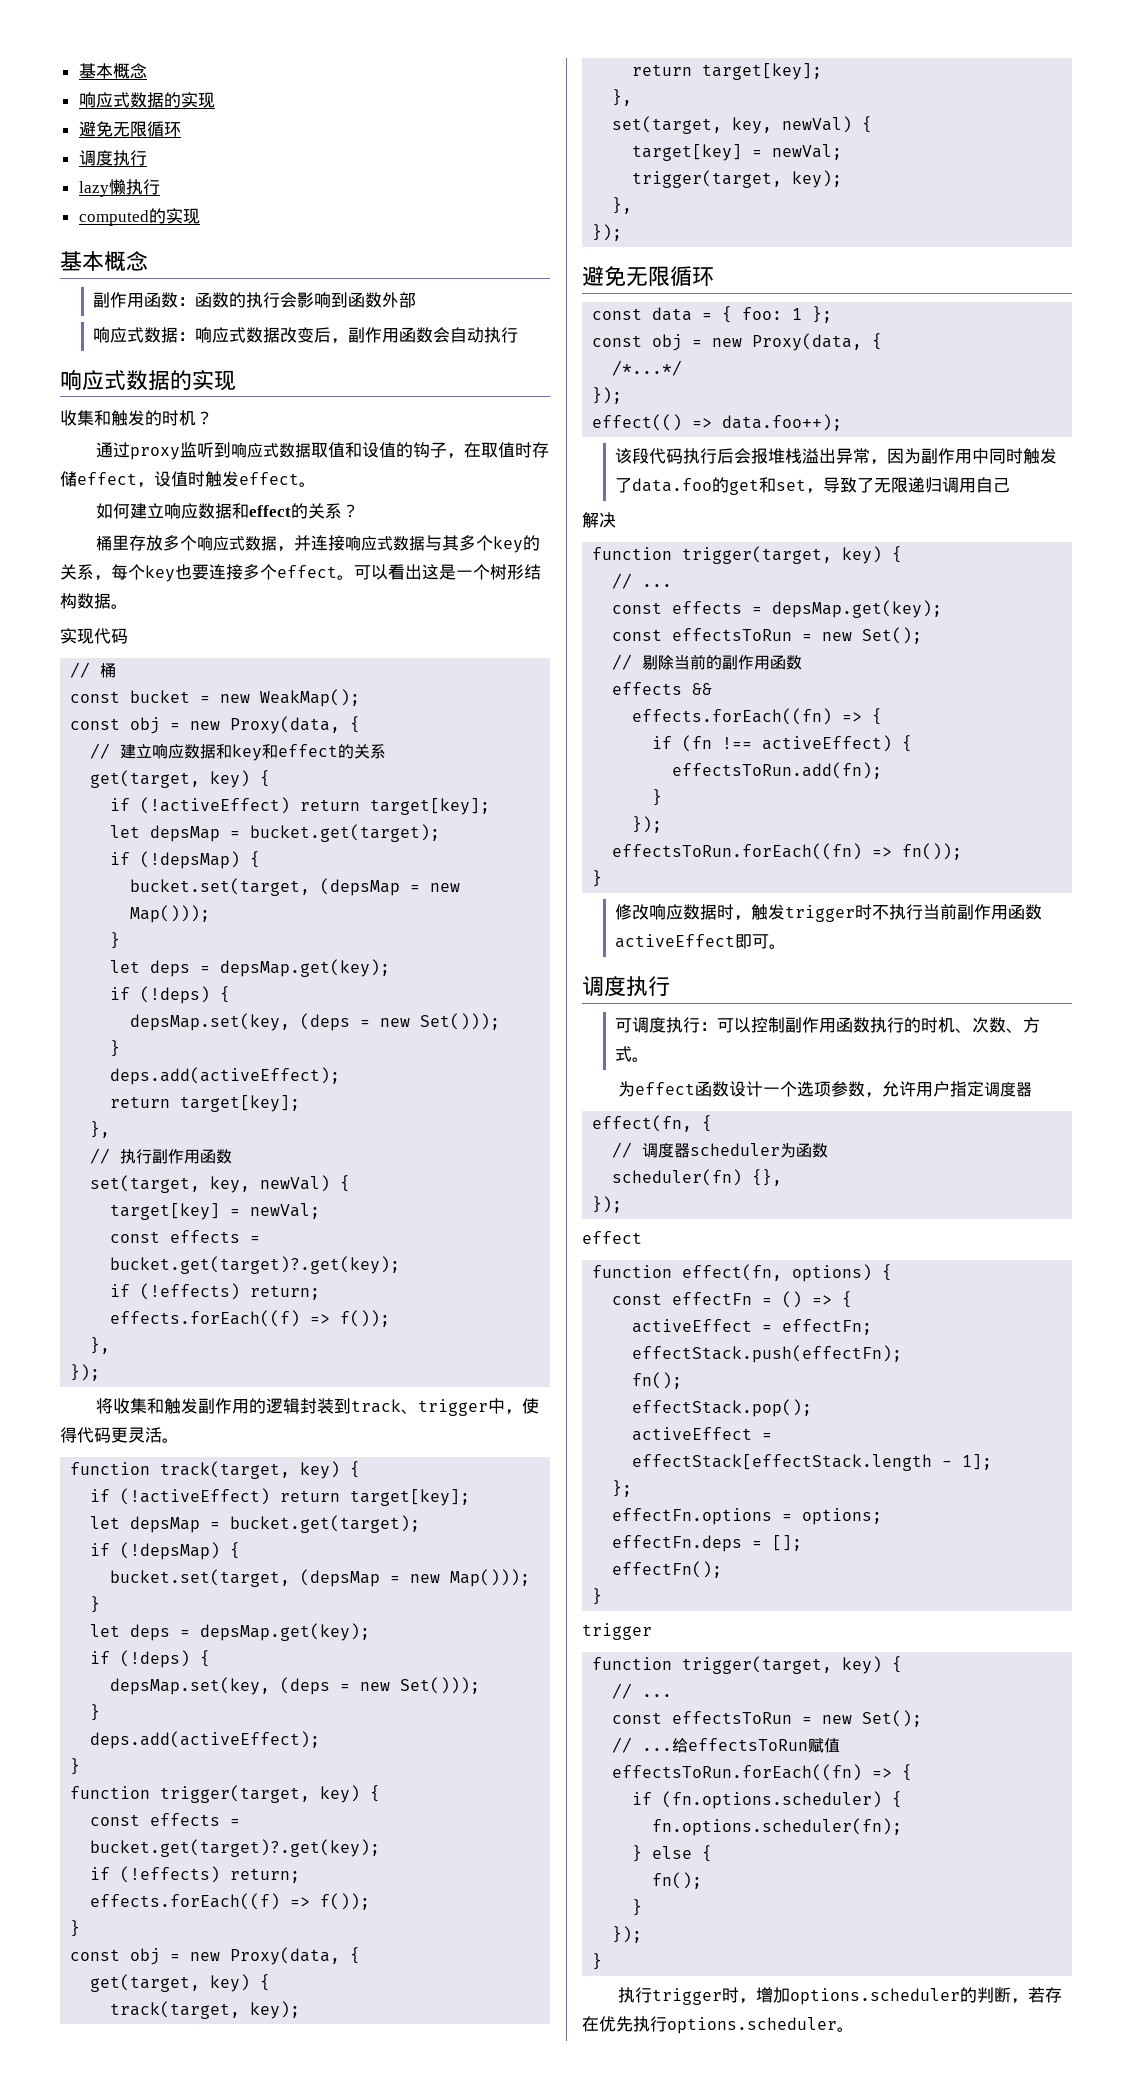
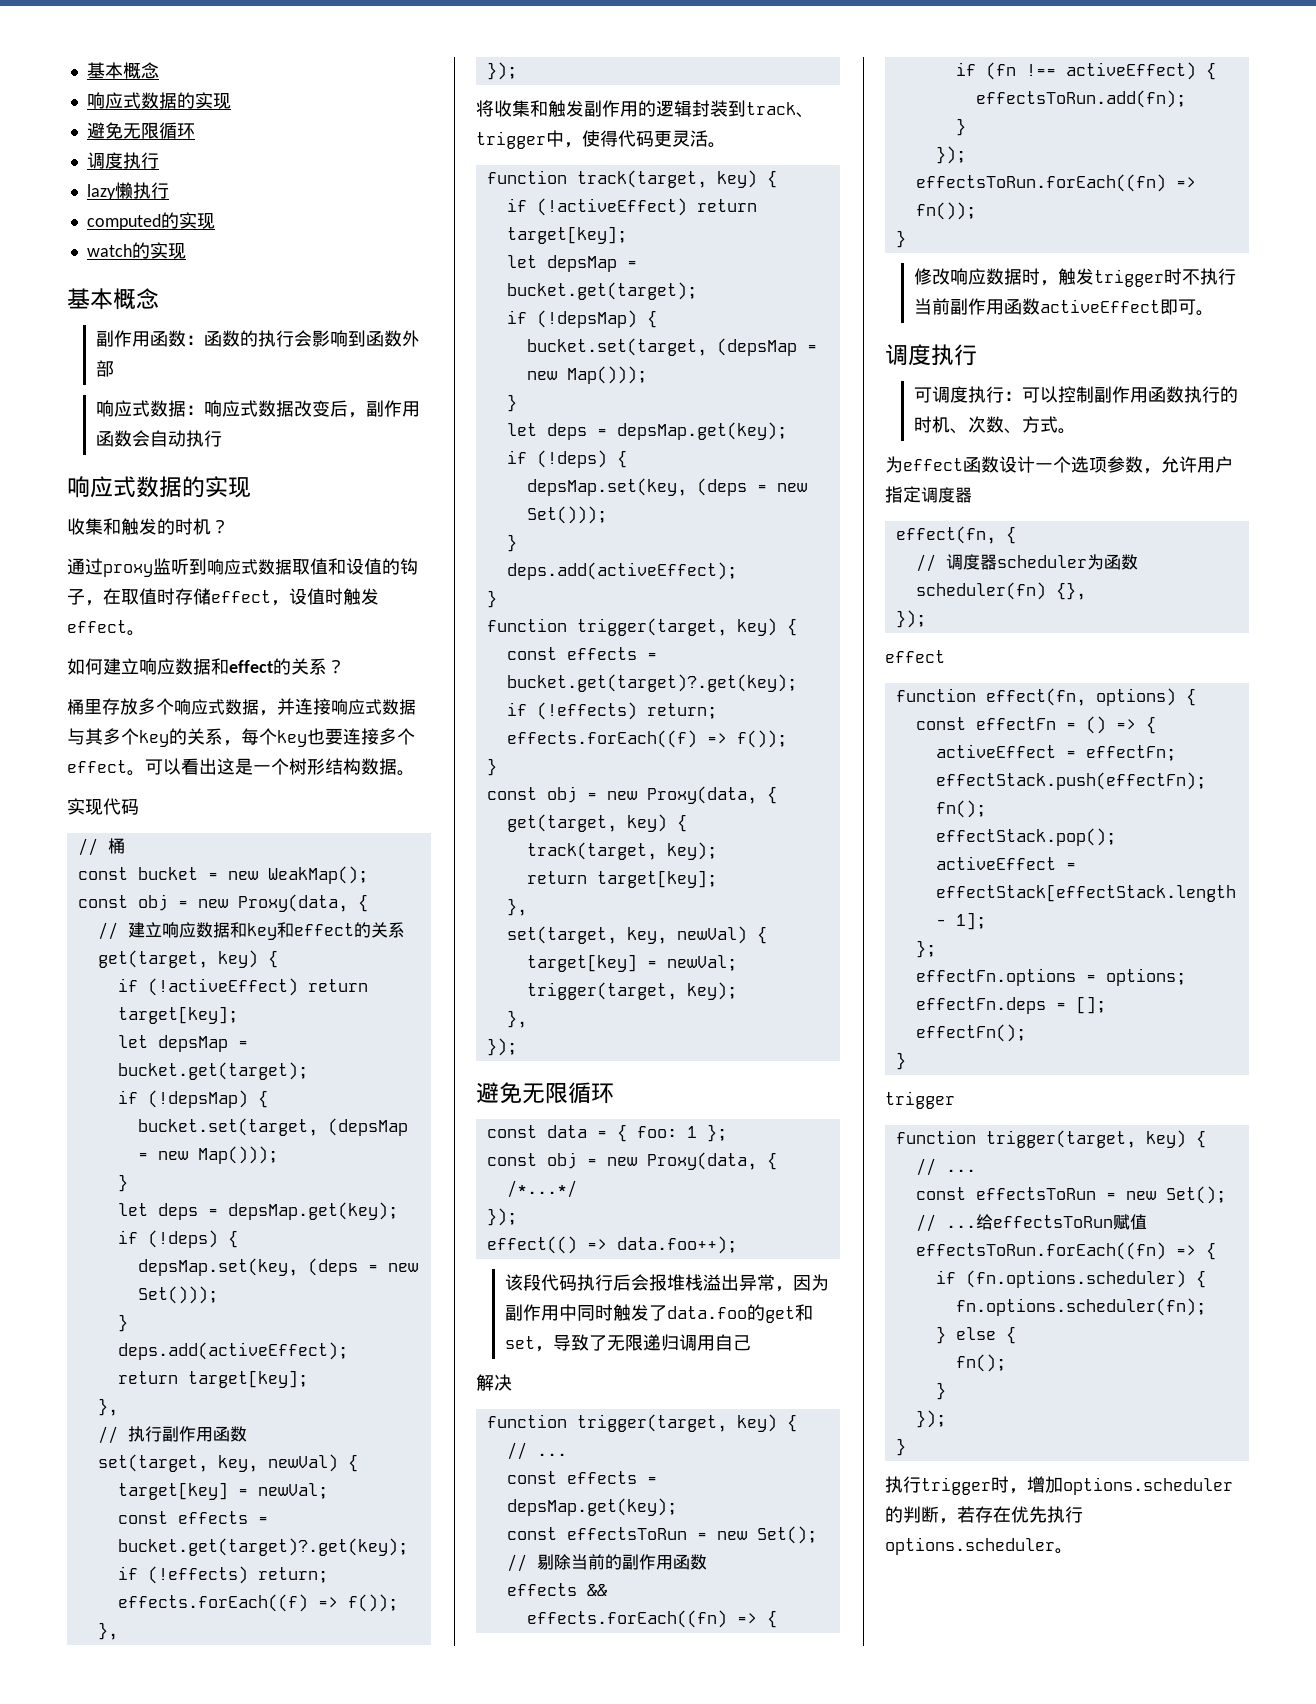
+ watch的实现

